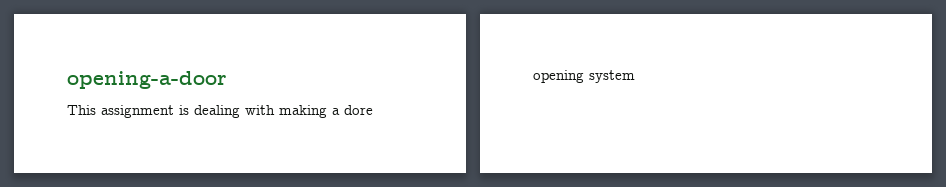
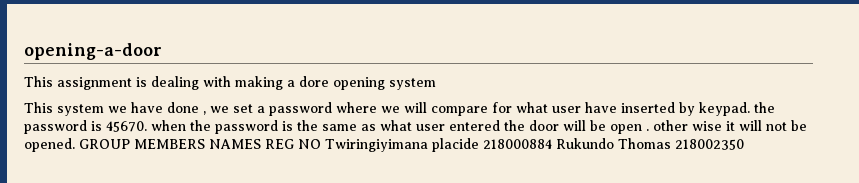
+ This system we have done , we set a password where we will compare for what user have inserted by keypad. the password is 45670. when the password is the same as what user entered the door will be open . other wise it will not be opened. GROUP MEMBERS NAMES REG NO Twiringiyimana placide 218000884 Rukundo Thomas 218002350

